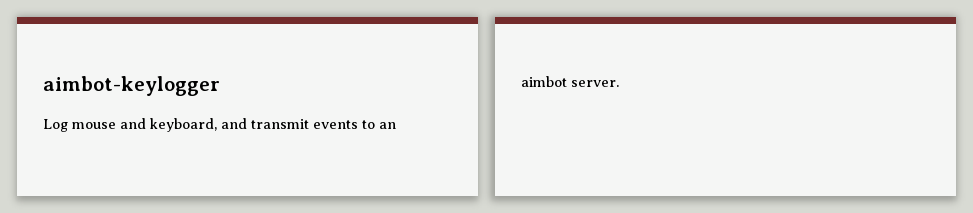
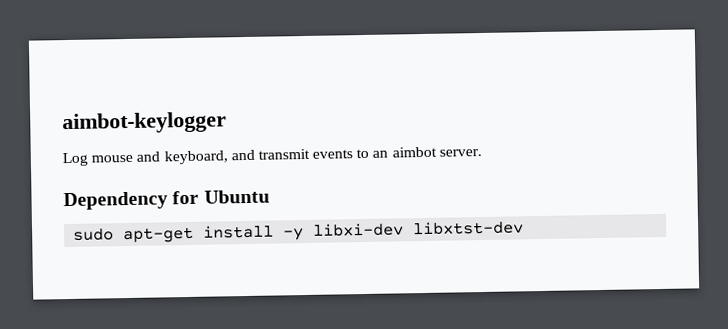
+ Dependency for Ubuntu
+ sudo apt-get install -y libxi-dev libxtst-dev

